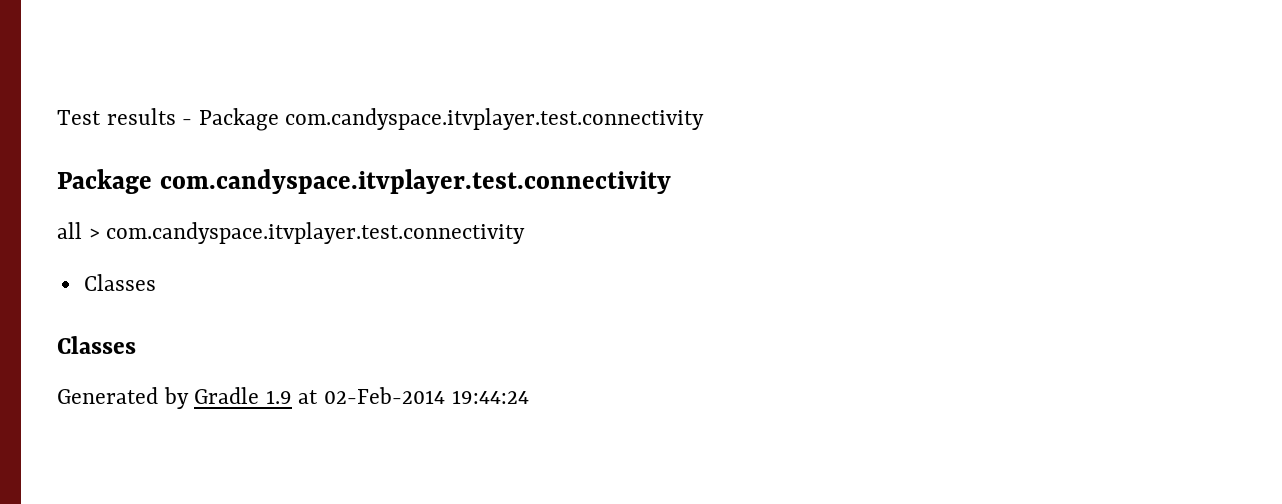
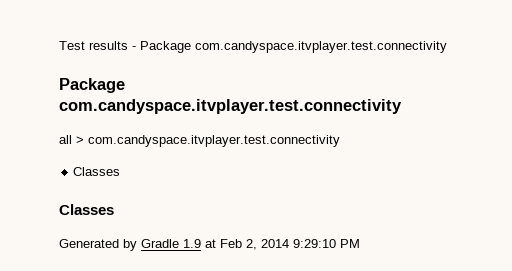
- Generated by Gradle 1.9 at 02-Feb-2014 19:44:24
+ Generated by Gradle 1.9 at Feb 2, 2014 9:29:10 PM

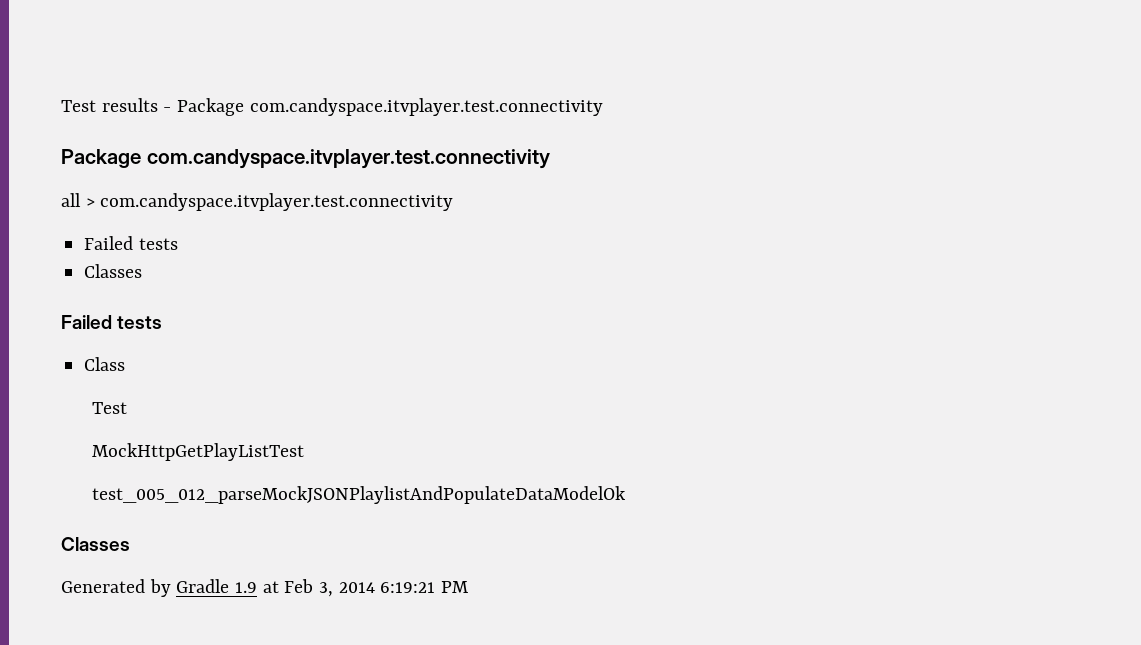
  all > com.candyspace.itvplayer.test.connectivity
+ Failed tests
  Classes
+ Failed tests
+ Class
+ Test
+ MockHttpGetPlayListTest
+ test_005_012_parseMockJSONPlaylistAndPopulateDataModelOk
- Generated by Gradle 1.9 at Feb 2, 2014 9:29:10 PM
+ Generated by Gradle 1.9 at Feb 3, 2014 6:19:21 PM

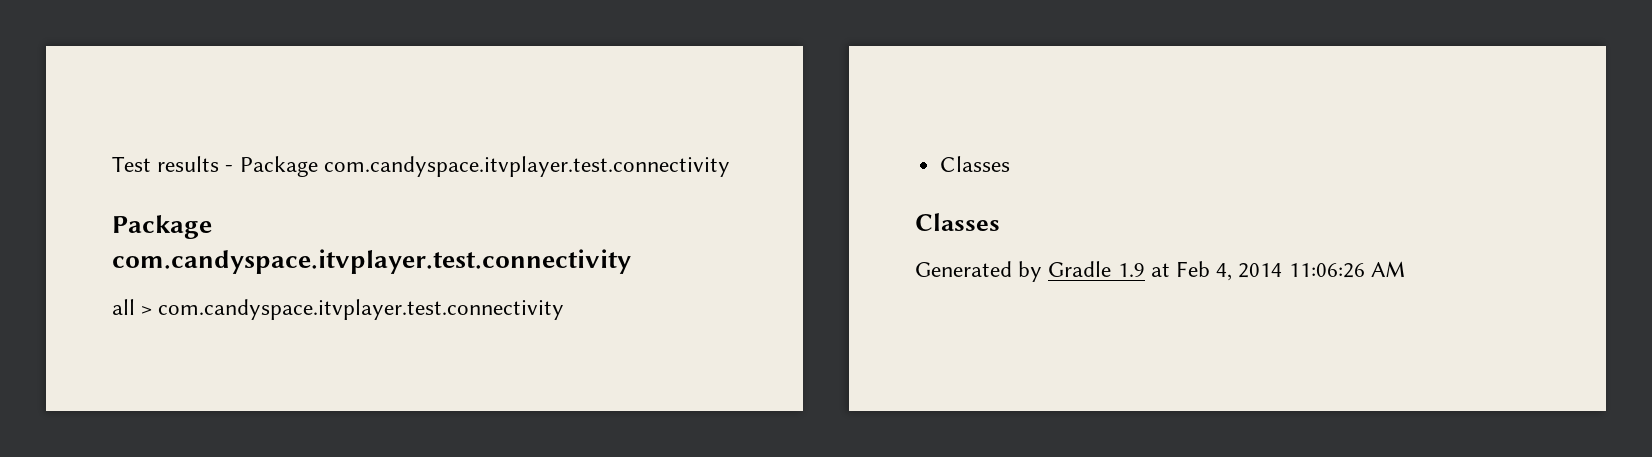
  all > com.candyspace.itvplayer.test.connectivity
- Failed tests
  Classes
- Failed tests
- Class
- Test
- MockHttpGetPlayListTest
- test_005_012_parseMockJSONPlaylistAndPopulateDataModelOk
- Generated by Gradle 1.9 at Feb 3, 2014 6:19:21 PM
+ Generated by Gradle 1.9 at Feb 4, 2014 11:06:26 AM

